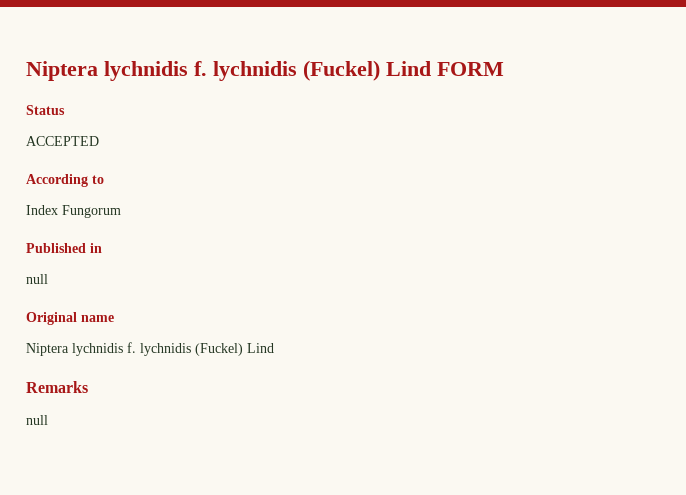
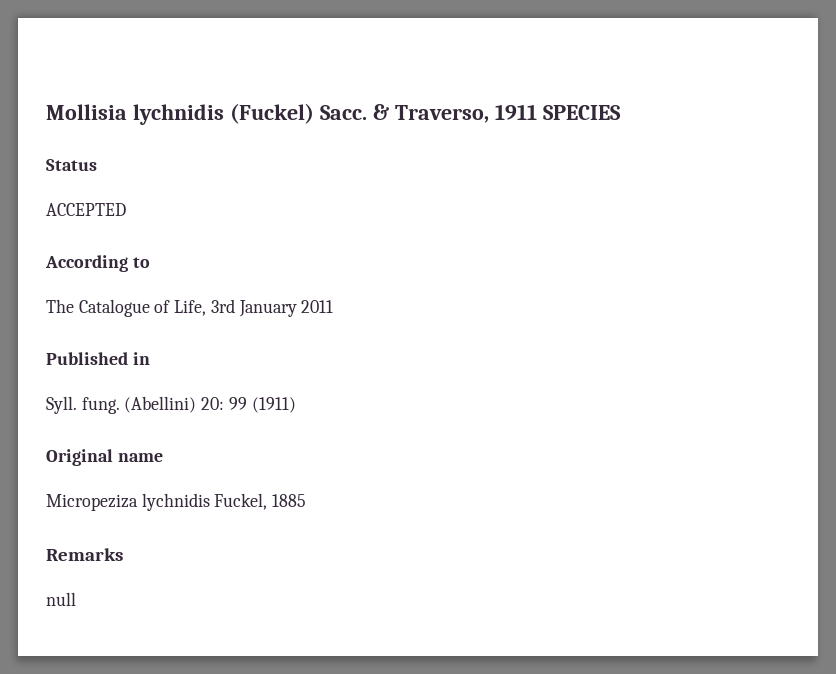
- Niptera lychnidis f. lychnidis (Fuckel) Lind FORM
+ Mollisia lychnidis (Fuckel) Sacc. & Traverso, 1911 SPECIES
  Status
  ACCEPTED
  According to
- Index Fungorum
+ The Catalogue of Life, 3rd January 2011
  Published in
- null
+ Syll. fung. (Abellini) 20: 99 (1911)
  Original name
- Niptera lychnidis f. lychnidis (Fuckel) Lind
+ Micropeziza lychnidis Fuckel, 1885

